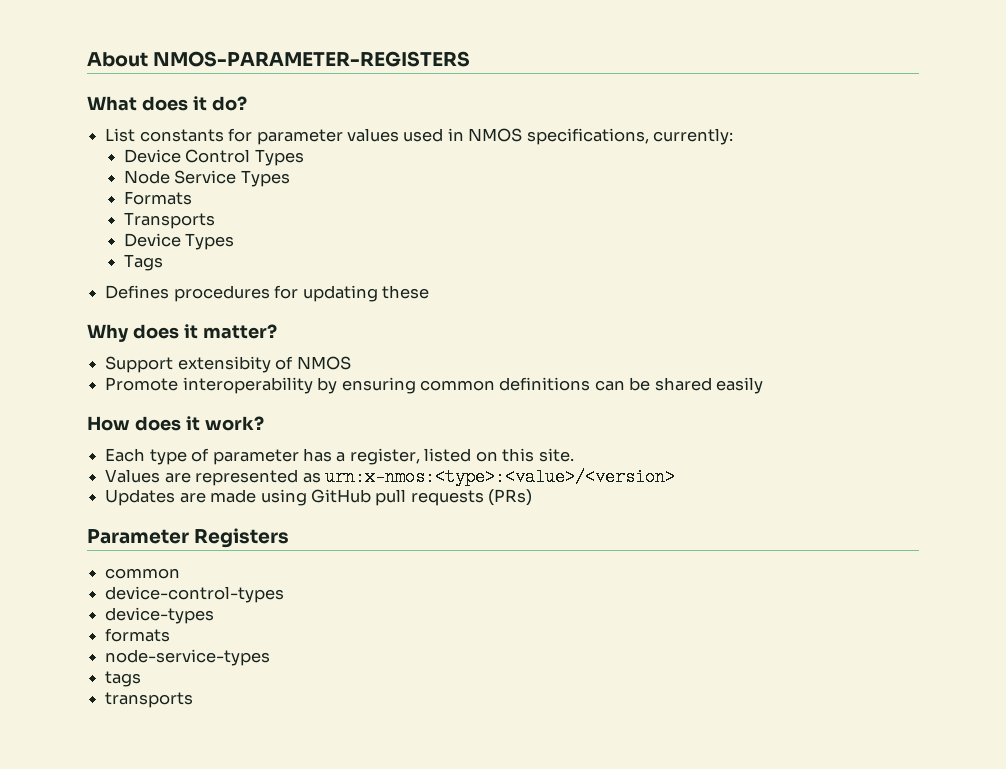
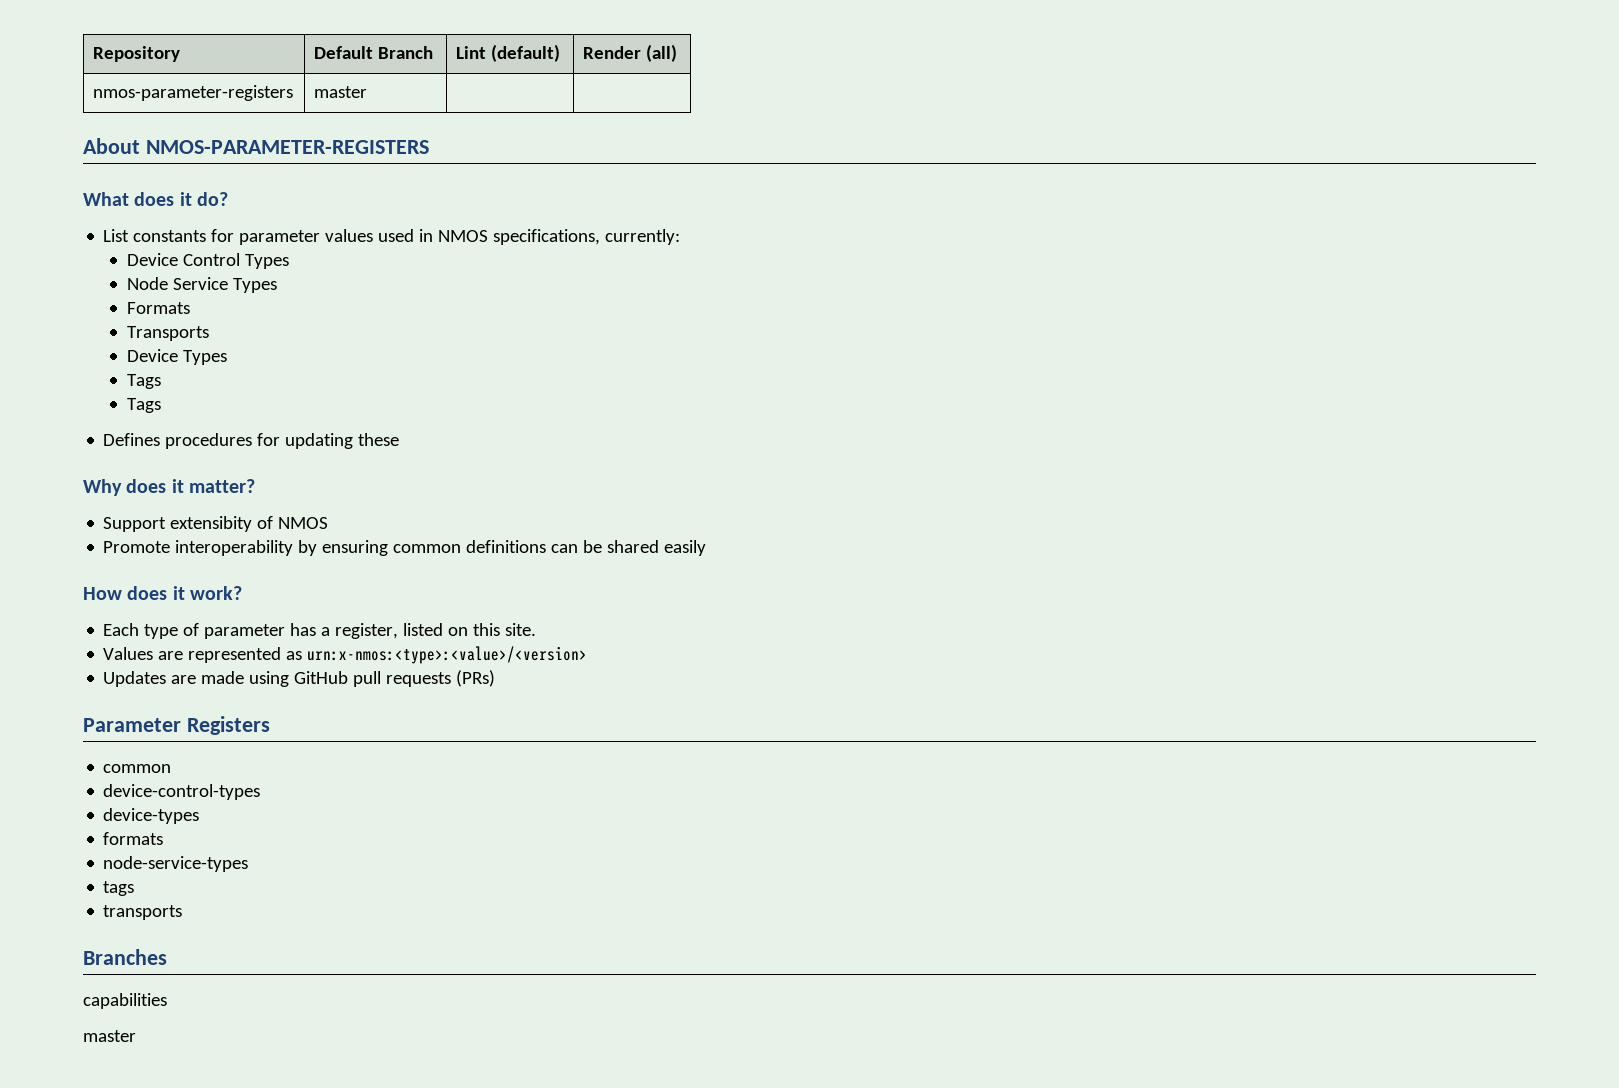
+ Repository | Default Branch | Lint (default) | Render (all)
+ nmos-parameter-registers | master | |
  Device Types
+ Tags
+ Branches
+ capabilities
+ master

